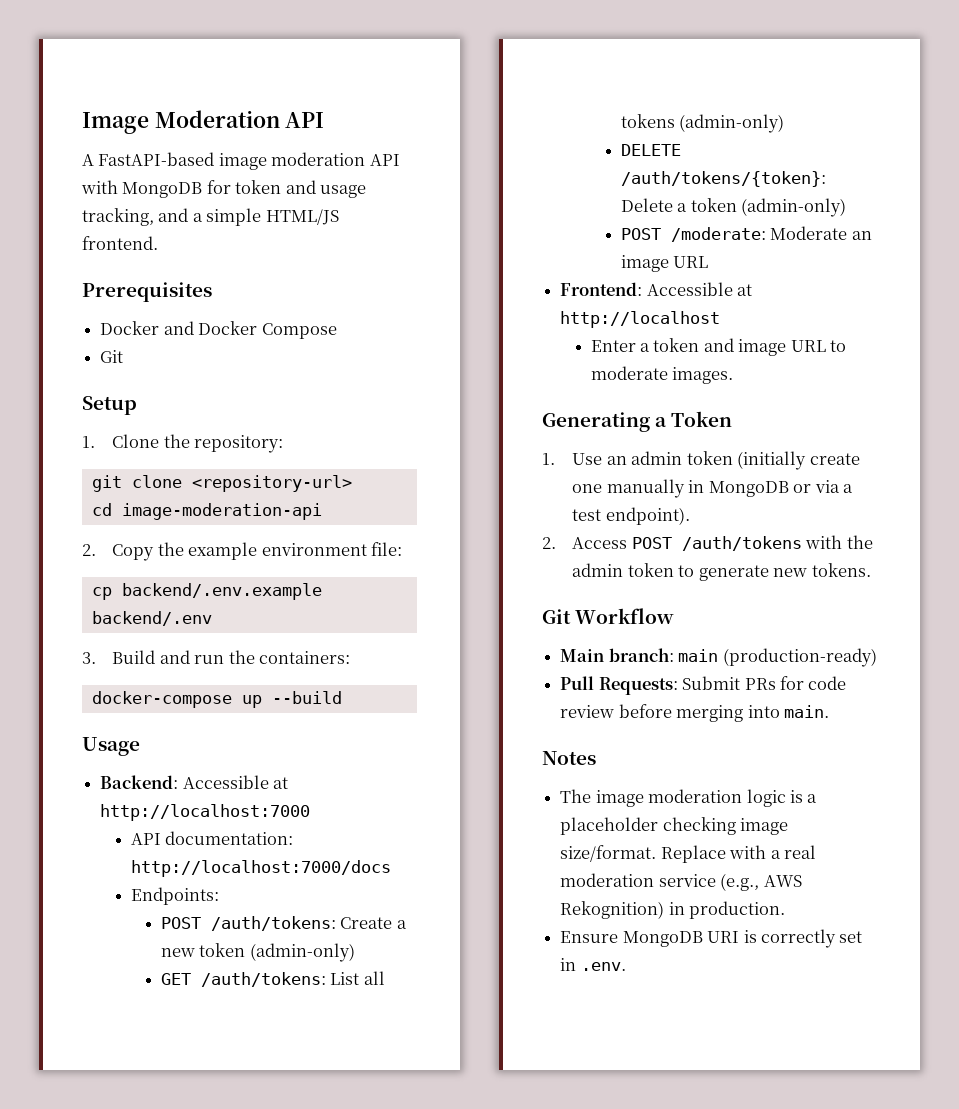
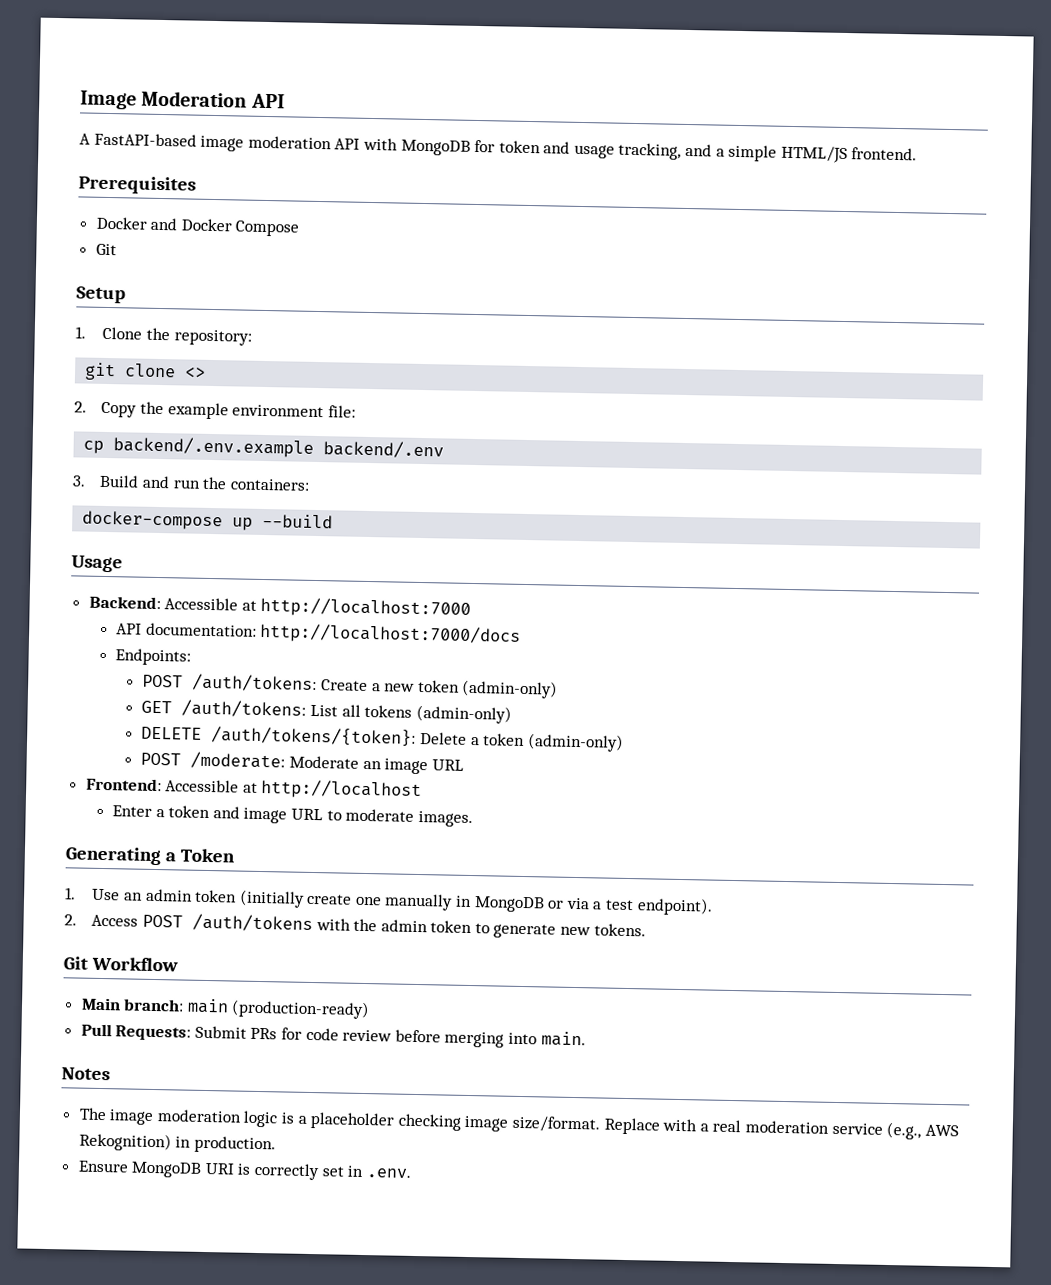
- git clone <repository-url>
- cd image-moderation-api
+ git clone <>

